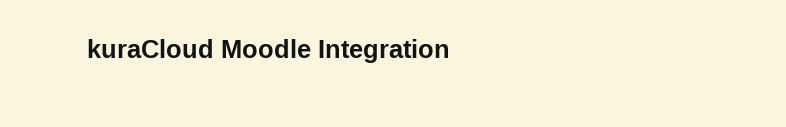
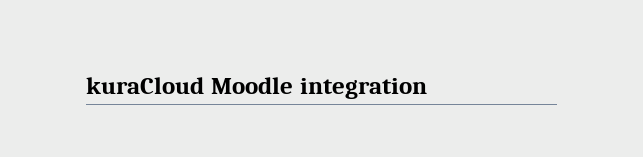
- kuraCloud Moodle Integration
+ kuraCloud Moodle integration

